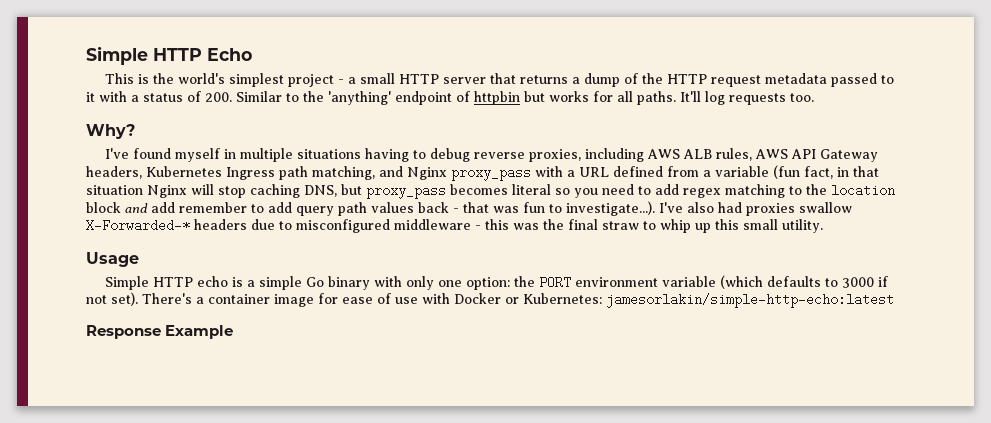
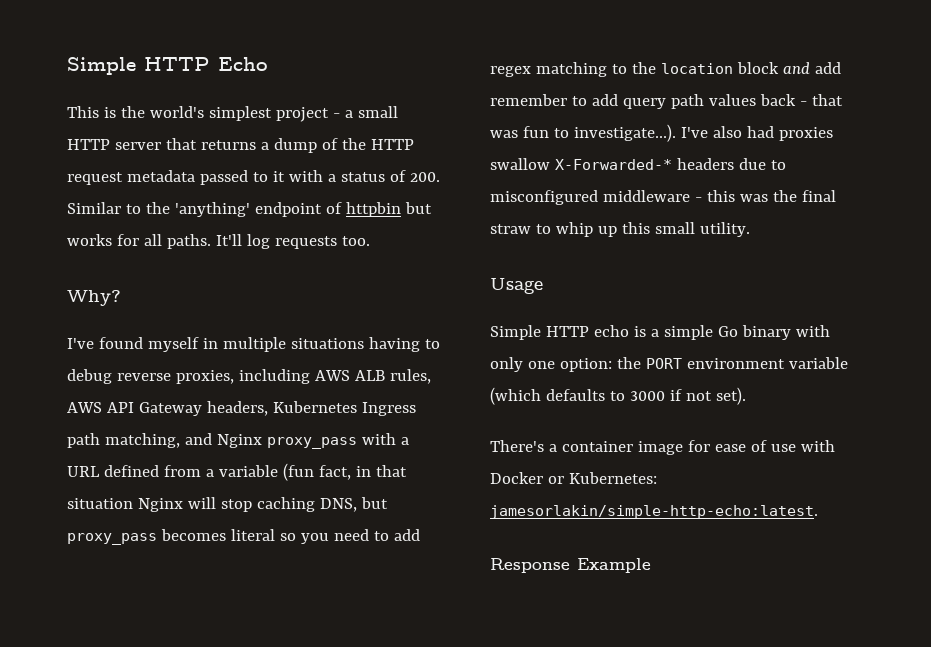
- Simple HTTP echo is a simple Go binary with only one option: the PORT environment variable (which defaults to 3000 if not set). There's a container image for ease of use with Docker or Kubernetes: jamesorlakin/simple-http-echo:latest
+ Simple HTTP echo is a simple Go binary with only one option: the PORT environment variable (which defaults to 3000 if not set).
+ There's a container image for ease of use with Docker or Kubernetes: jamesorlakin/simple-http-echo:latest.

